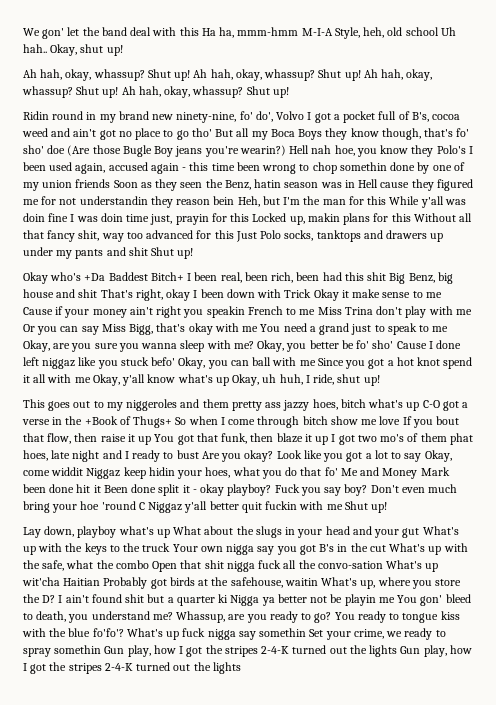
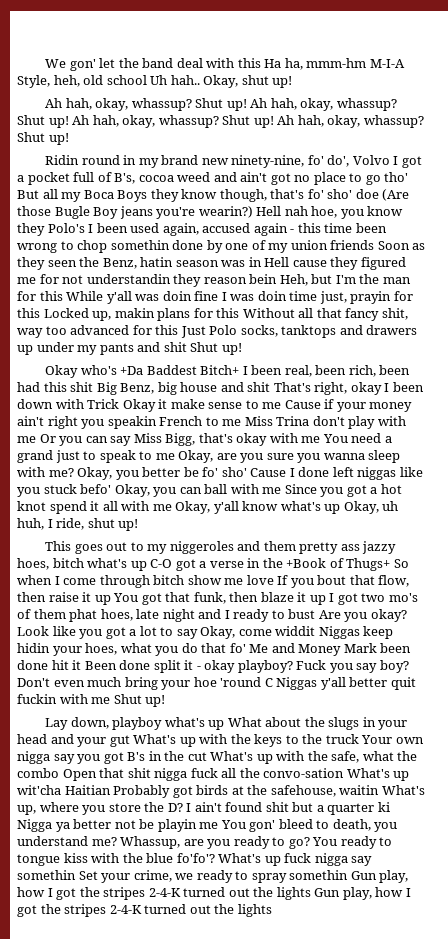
- We gon' let the band deal with this Ha ha, mmm-hmm M-I-A Style, heh, old school Uh hah..
+ We gon' let the band deal with this Ha ha, mmm-hm M-I-A Style, heh, old school Uh hah..
- Okay, you better be fo' sho' Cause I done left niggaz like you stuck befo' Okay, you can ball with me Since you got a hot knot spend it all with me Okay, y'all know what's up Okay, uh huh, I ride, shut up!
+ Okay, you better be fo' sho' Cause I done left niggas like you stuck befo' Okay, you can ball with me Since you got a hot knot spend it all with me Okay, y'all know what's up Okay, uh huh, I ride, shut up!
- Look like you got a lot to say Okay, come widdit Niggaz keep hidin your hoes, what you do that fo' Me and Money Mark been done hit it Been done split it - okay playboy?
+ Look like you got a lot to say Okay, come widdit Niggas keep hidin your hoes, what you do that fo' Me and Money Mark been done hit it Been done split it - okay playboy?
- Don't even much bring your hoe 'round C Niggaz y'all better quit fuckin with me Shut up!
+ Don't even much bring your hoe 'round C Niggas y'all better quit fuckin with me Shut up!

